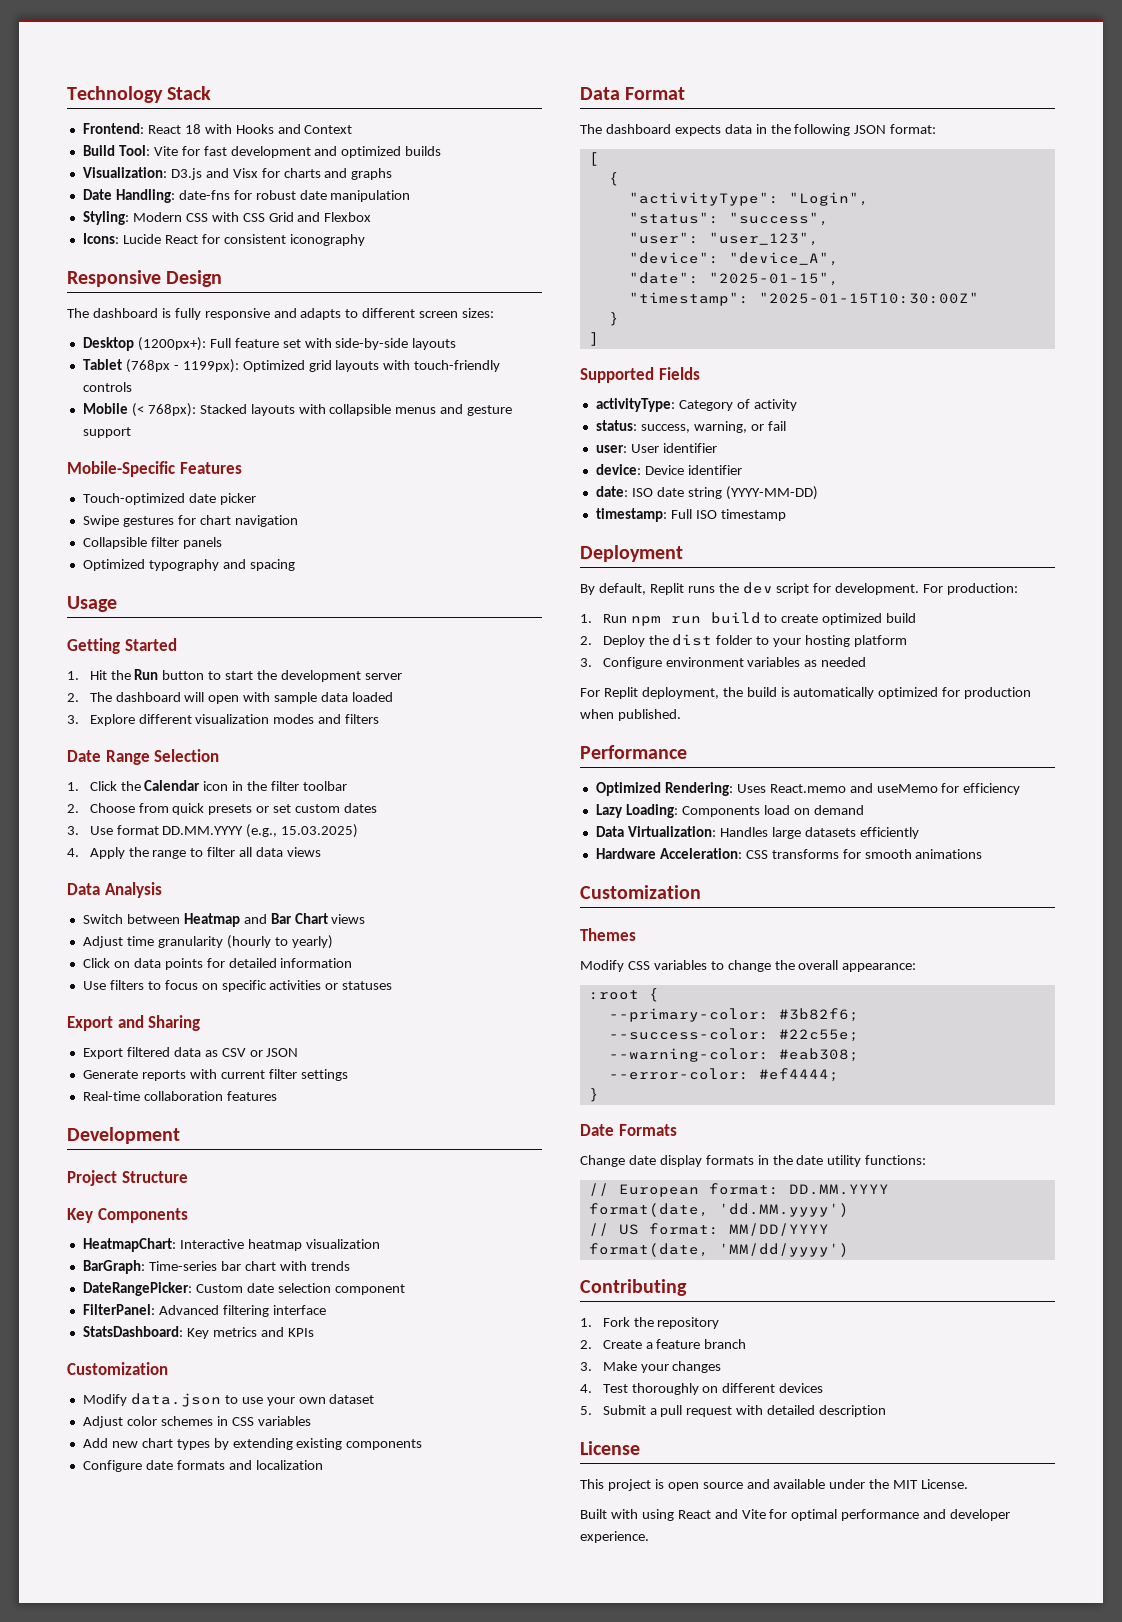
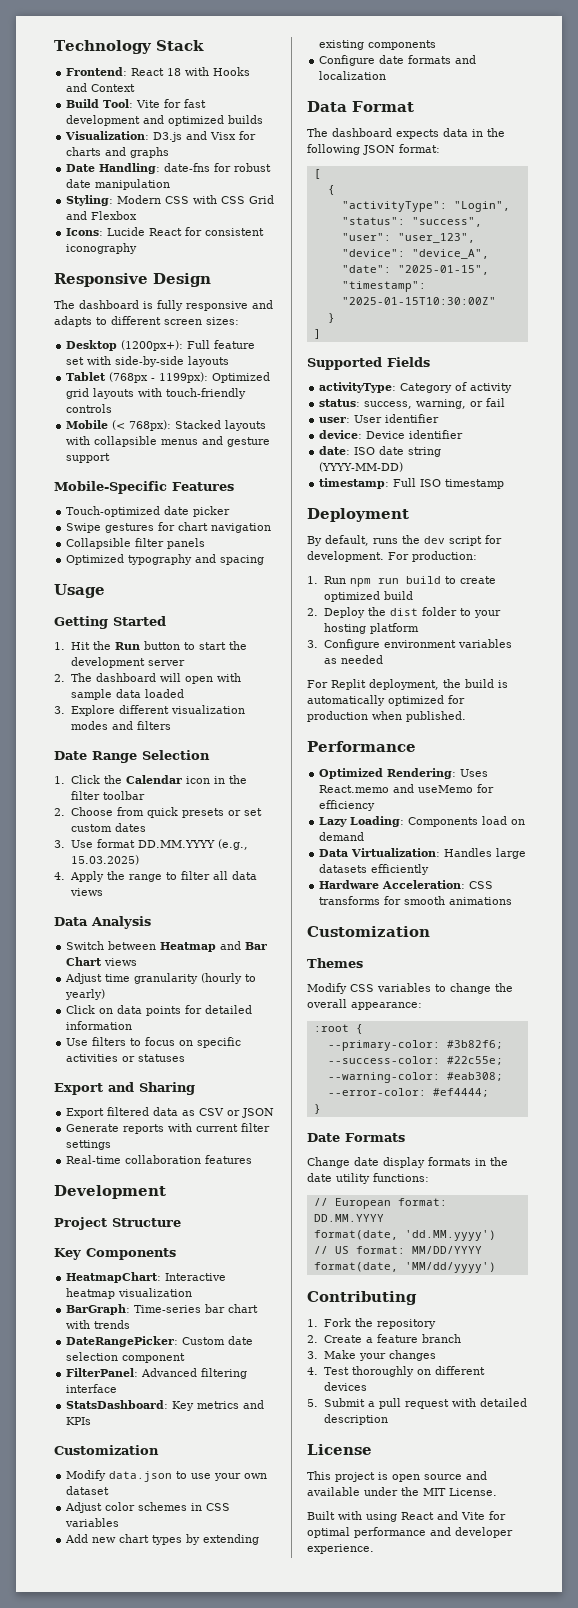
- By default, Replit runs the dev script for development.
+ By default, runs the dev script for development.

